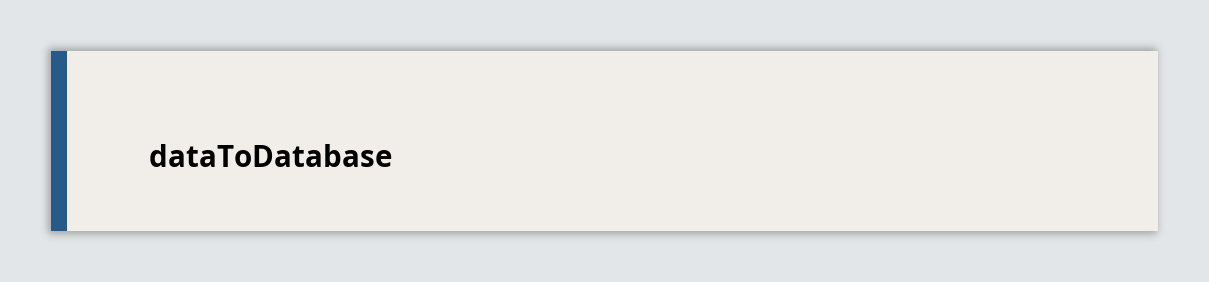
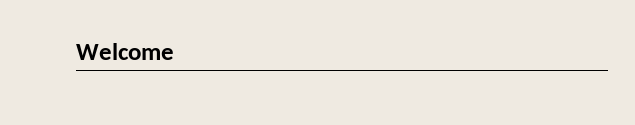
- dataToDatabase
+ Welcome

